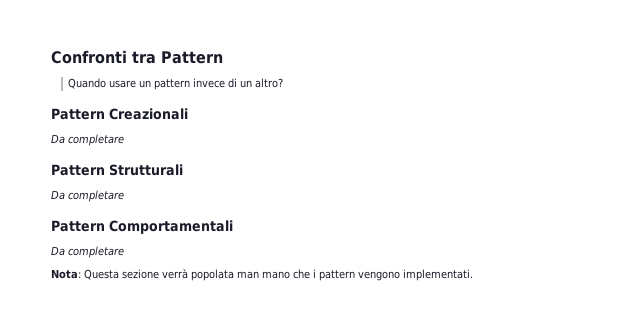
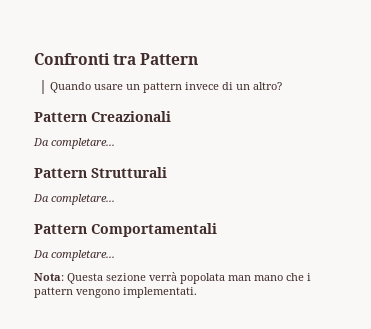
  Pattern Creazionali
- Da completare
+ Da completare...
  Pattern Strutturali
- Da completare
+ Da completare...
  Pattern Comportamentali
- Da completare
+ Da completare...

